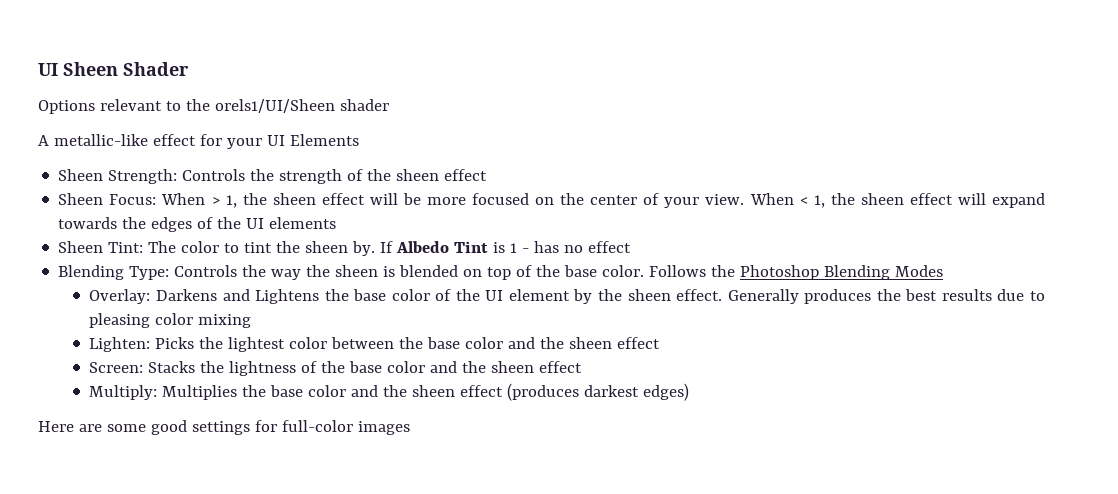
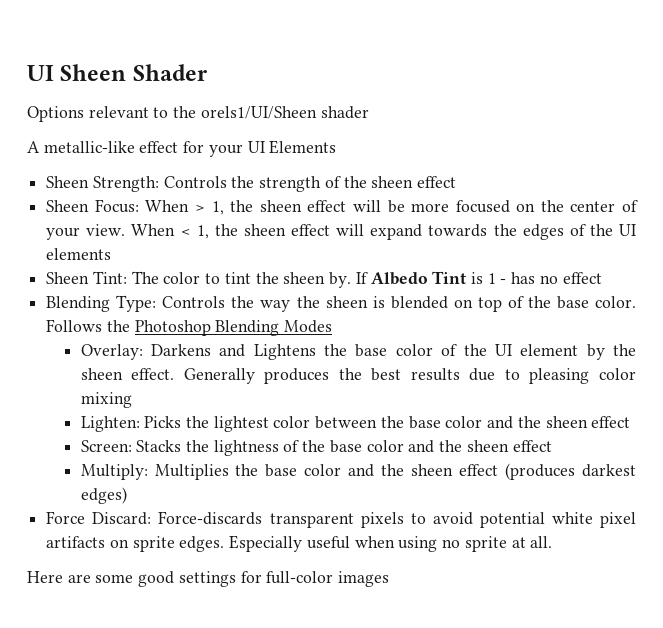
+ Force Discard: Force-discards transparent pixels to avoid potential white pixel artifacts on sprite edges. Especially useful when using no sprite at all.

